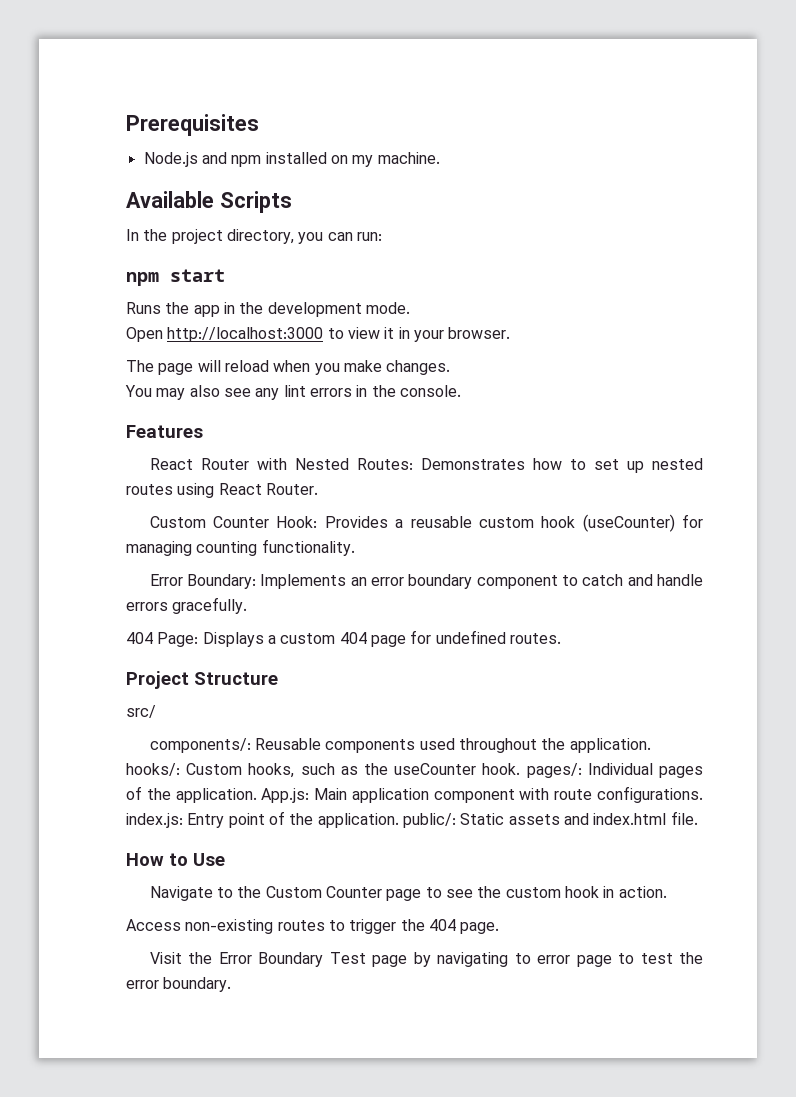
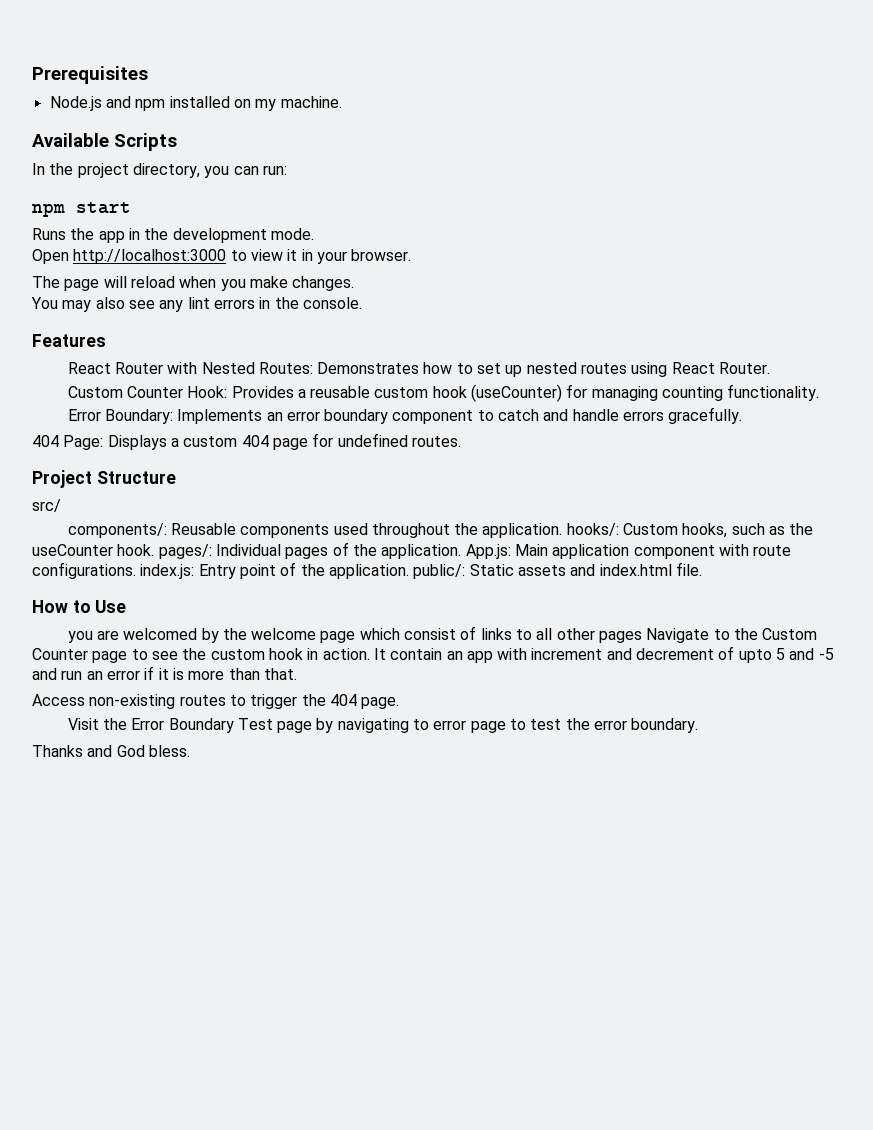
- Navigate to the Custom Counter page to see the custom hook in action.
+ you are welcomed by the welcome page which consist of links to all other pages Navigate to the Custom Counter page to see the custom hook in action. It contain an app with increment and decrement of upto 5 and -5 and run an error if it is more than that.
+ Thanks and God bless.

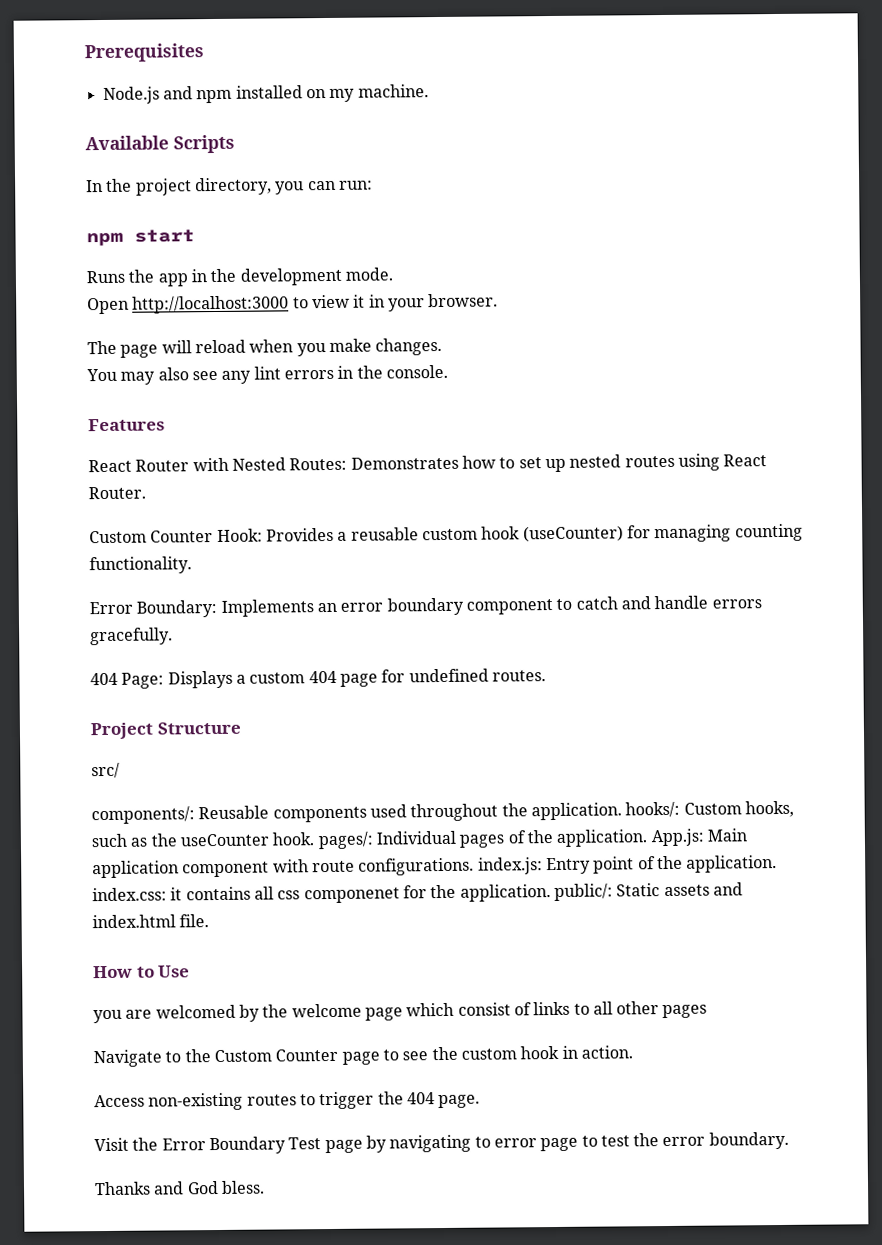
- App.js: Main application component with route configurations. index.js: Entry point of the application. public/: Static assets and index.html file.
+ App.js: Main application component with route configurations. index.js: Entry point of the application. index.css: it contains all css componenet for the application. public/: Static assets and index.html file.
- you are welcomed by the welcome page which consist of links to all other pages Navigate to the Custom Counter page to see the custom hook in action. It contain an app with increment and decrement of upto 5 and -5 and run an error if it is more than that.
+ you are welcomed by the welcome page which consist of links to all other pages
+ Navigate to the Custom Counter page to see the custom hook in action.

